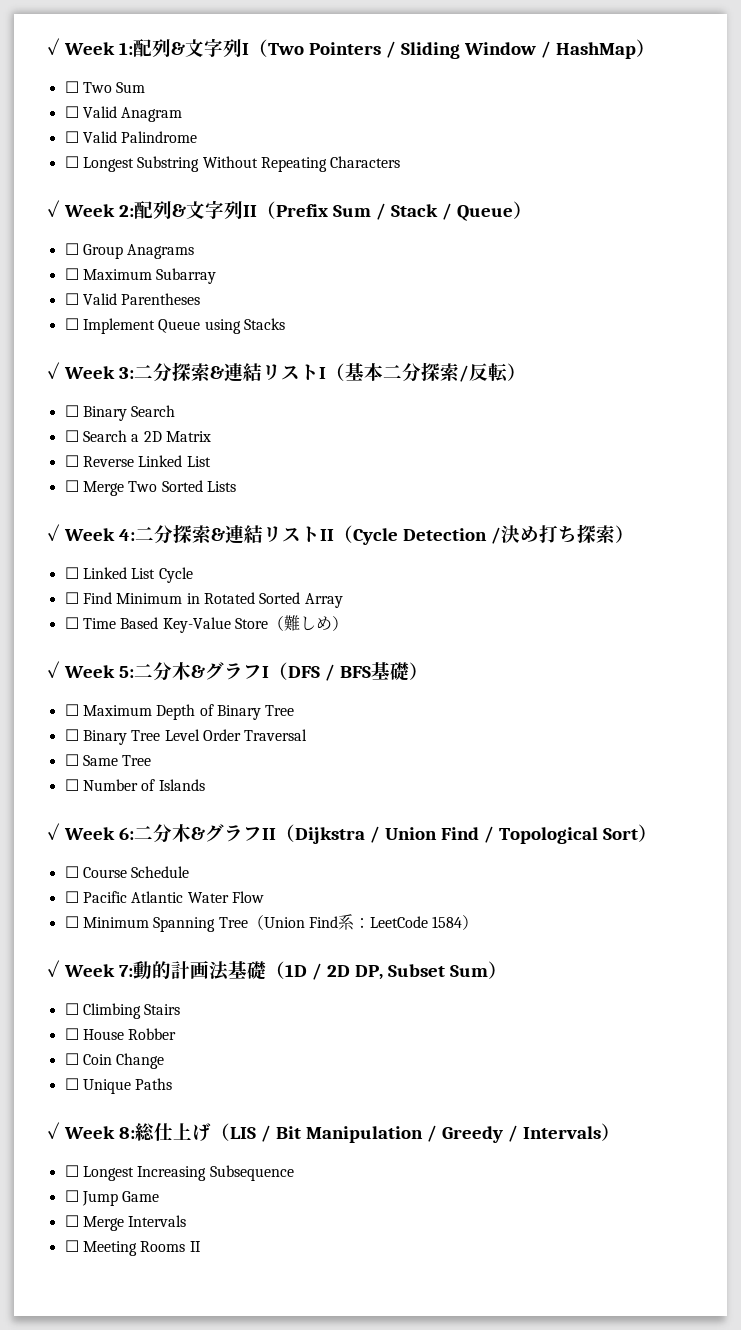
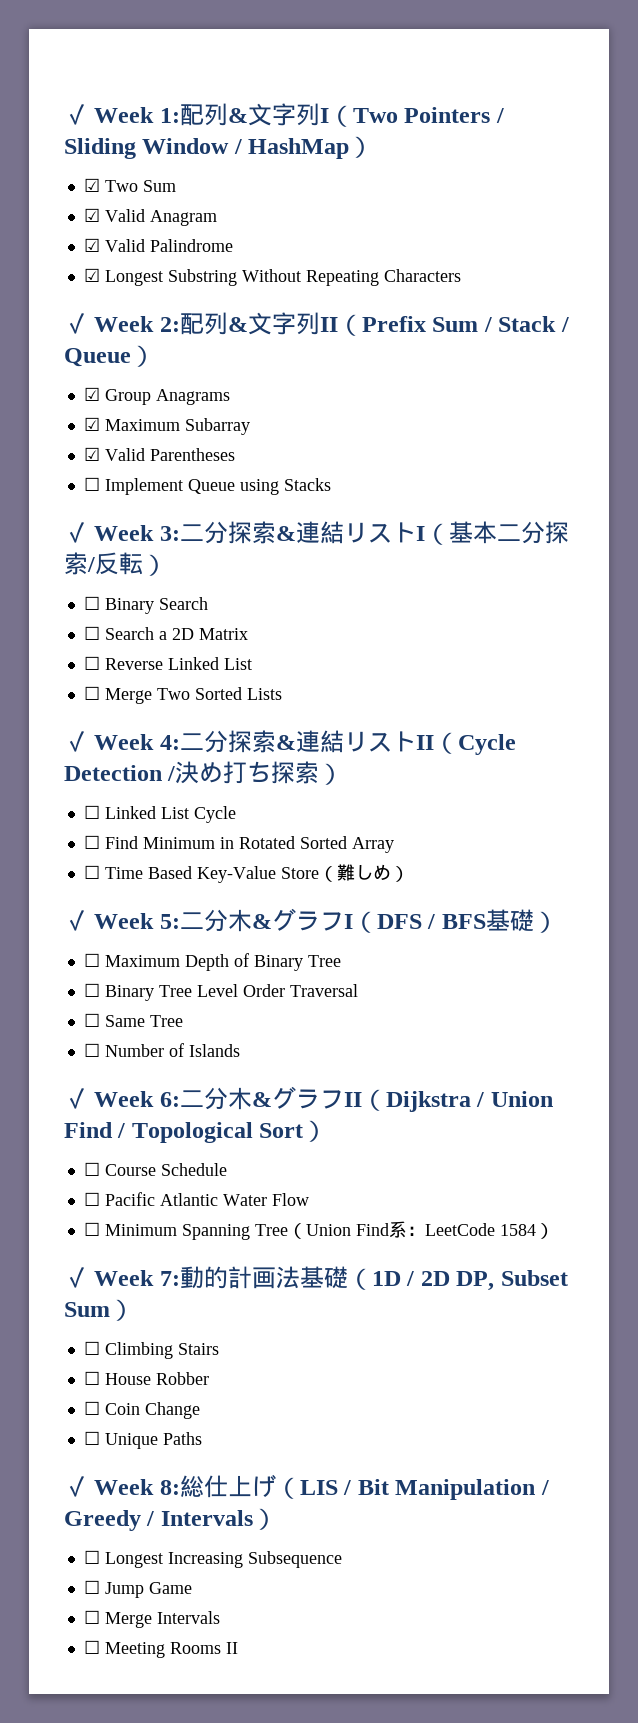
- ☐ Two Sum
+ ☑ Two Sum
- ☐ Valid Anagram
+ ☑ Valid Anagram
- ☐ Valid Palindrome
+ ☑ Valid Palindrome
- ☐ Longest Substring Without Repeating Characters
+ ☑ Longest Substring Without Repeating Characters
- ☐ Group Anagrams
+ ☑ Group Anagrams
- ☐ Maximum Subarray
+ ☑ Maximum Subarray
- ☐ Valid Parentheses
+ ☑ Valid Parentheses

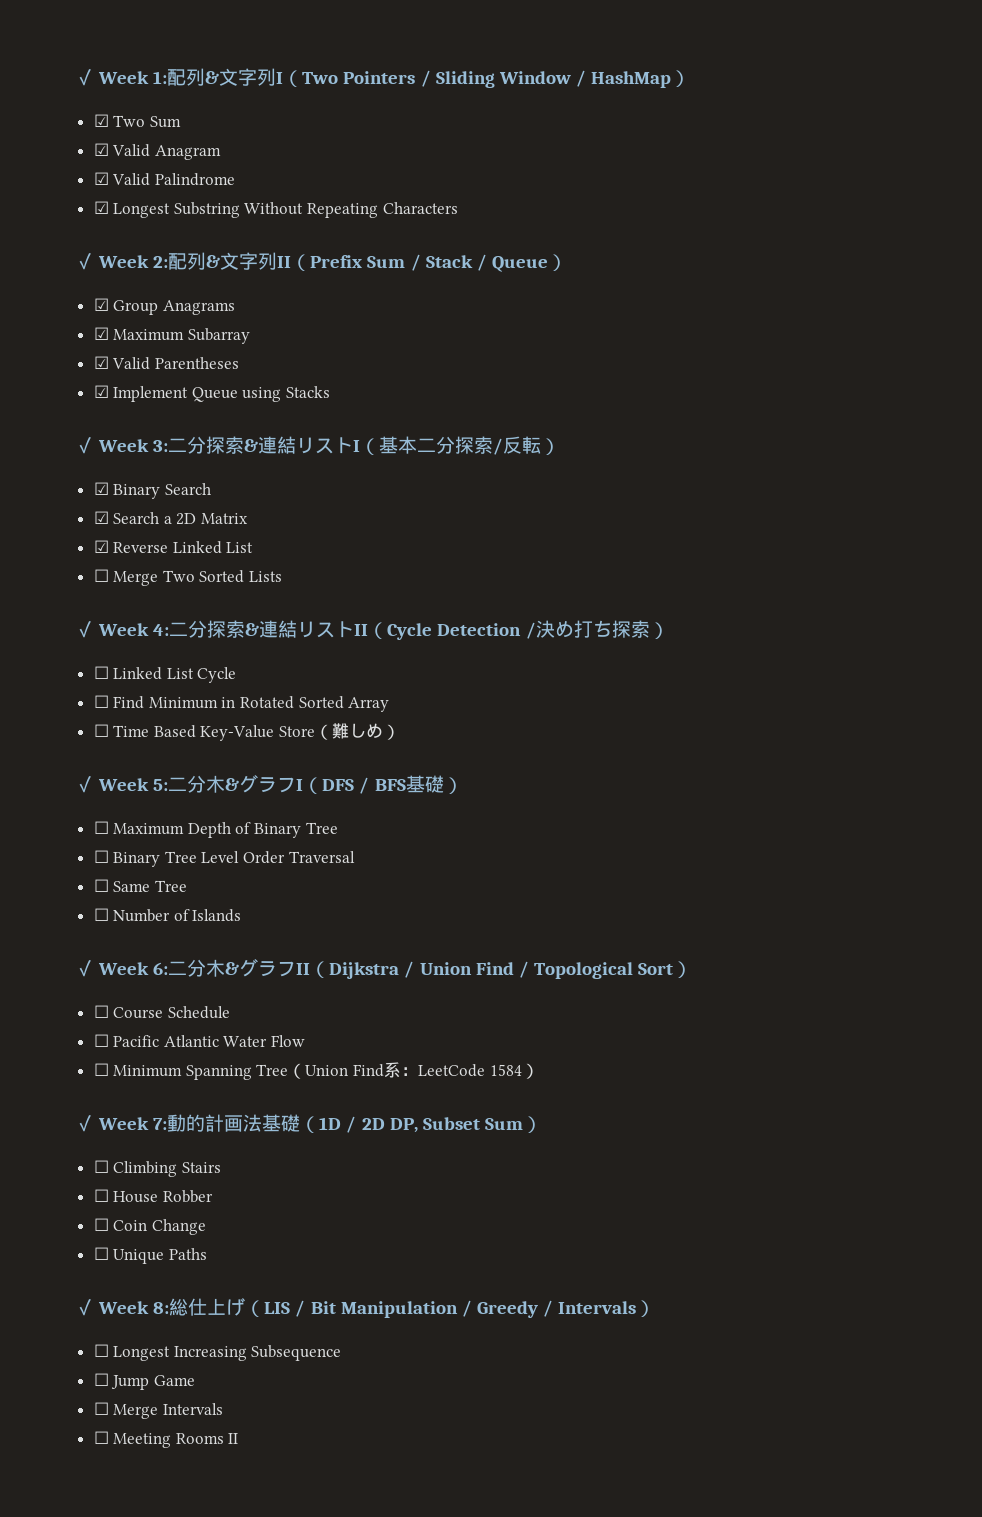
- ☐ Implement Queue using Stacks
+ ☑ Implement Queue using Stacks
- ☐ Binary Search
+ ☑ Binary Search
- ☐ Search a 2D Matrix
+ ☑ Search a 2D Matrix
- ☐ Reverse Linked List
+ ☑ Reverse Linked List

